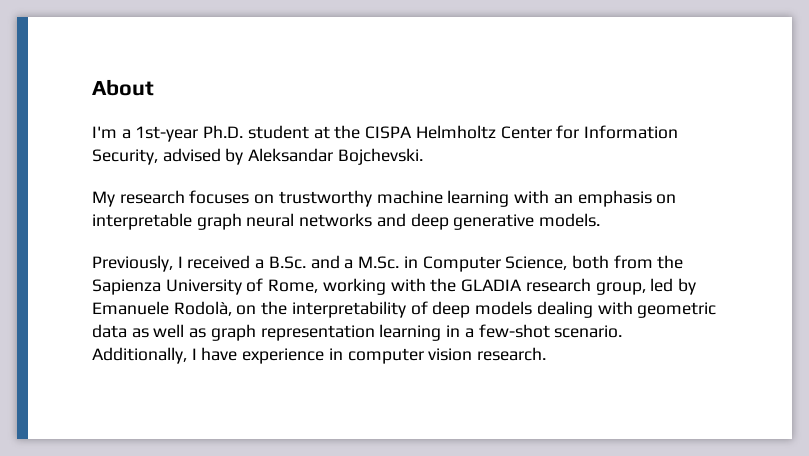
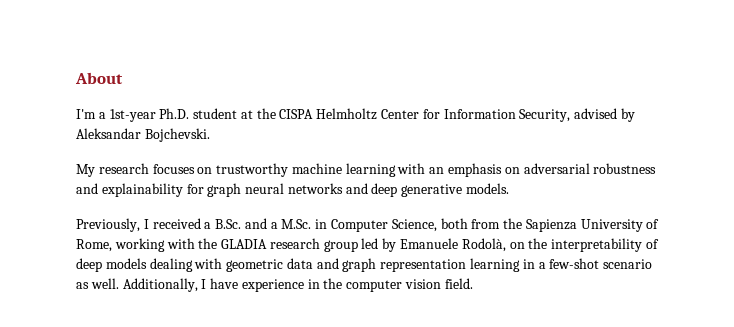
- My research focuses on trustworthy machine learning with an emphasis on interpretable graph neural networks and deep generative models.
+ My research focuses on trustworthy machine learning with an emphasis on adversarial robustness and explainability for graph neural networks and deep generative models.
- Previously, I received a B.Sc. and a M.Sc. in Computer Science, both from the Sapienza University of Rome, working with the GLADIA research group, led by Emanuele Rodolà, on the interpretability of deep models dealing with geometric data as well as graph representation learning in a few-shot scenario.
+ Previously, I received a B.Sc. and a M.Sc. in Computer Science, both from the Sapienza University of Rome, working with the GLADIA research group led by Emanuele Rodolà, on the interpretability of deep models dealing with geometric data and graph representation learning in a few-shot scenario as well.
- Additionally, I have experience in computer vision research.
+ Additionally, I have experience in the computer vision field.

